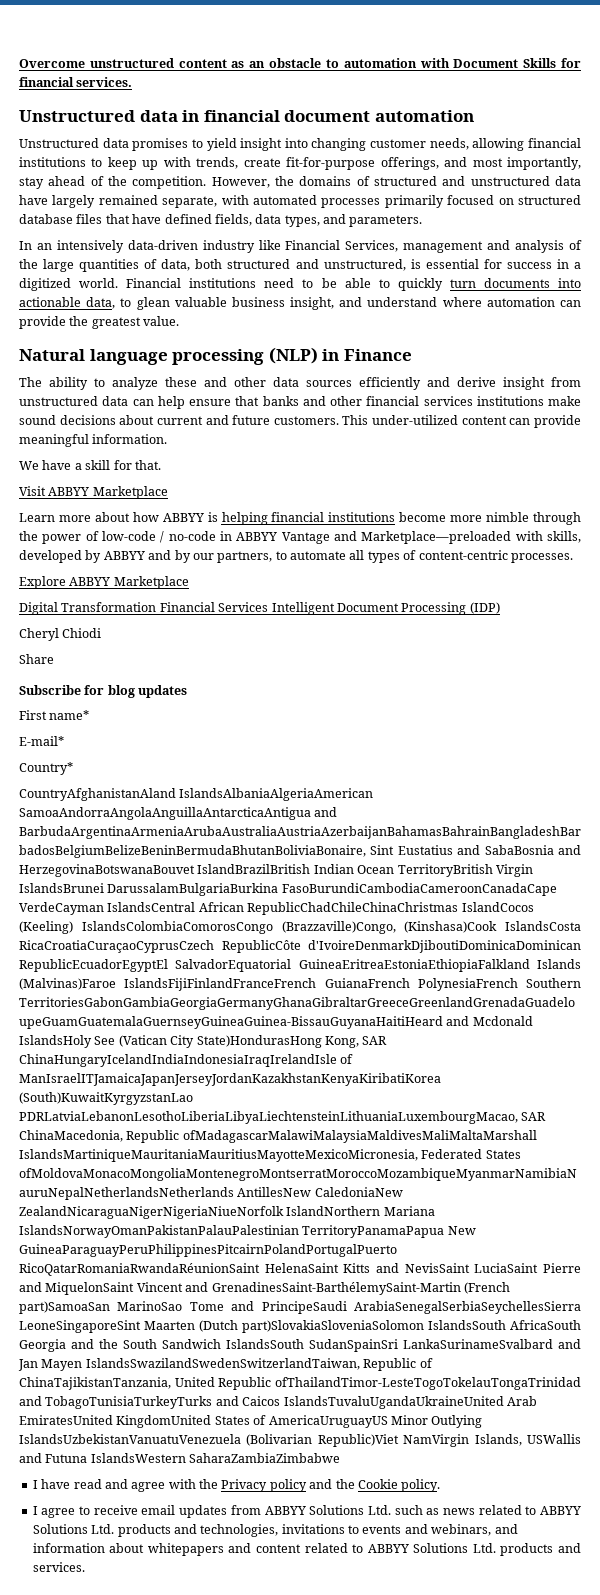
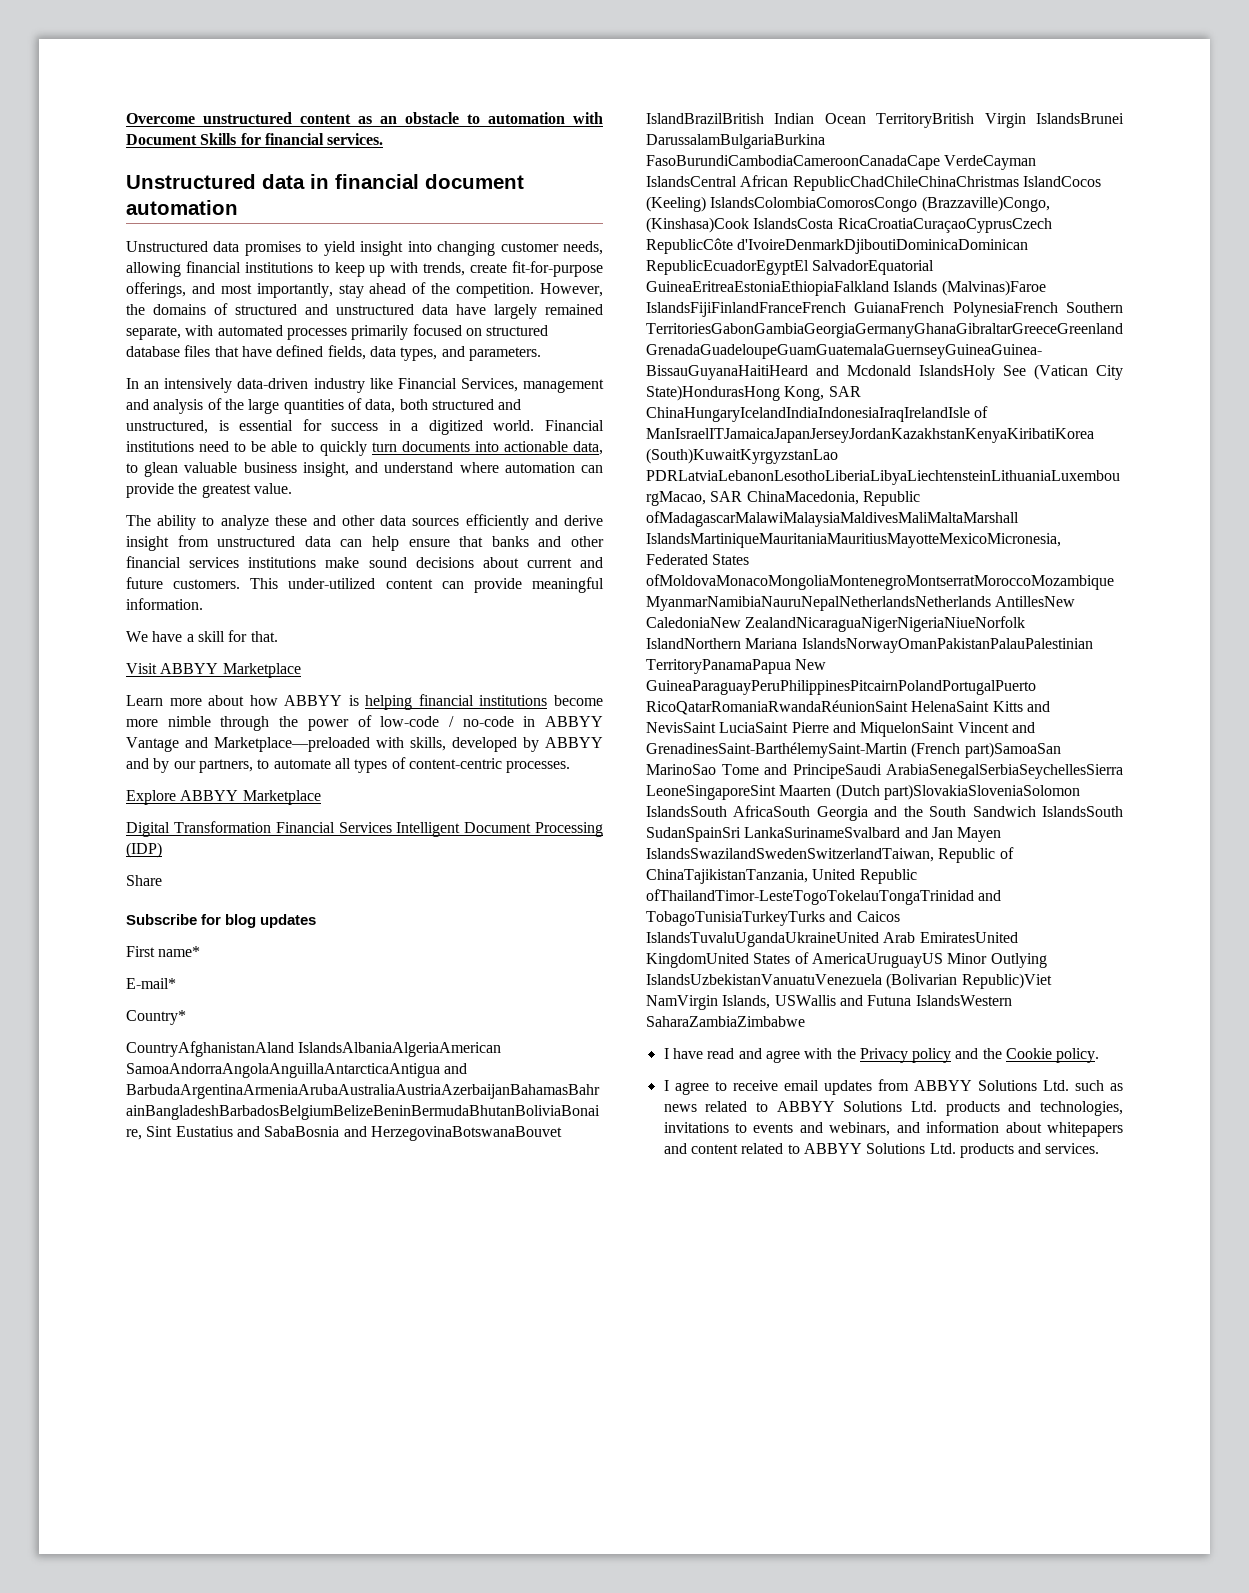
- Natural language processing (NLP) in Finance
- Cheryl Chiodi

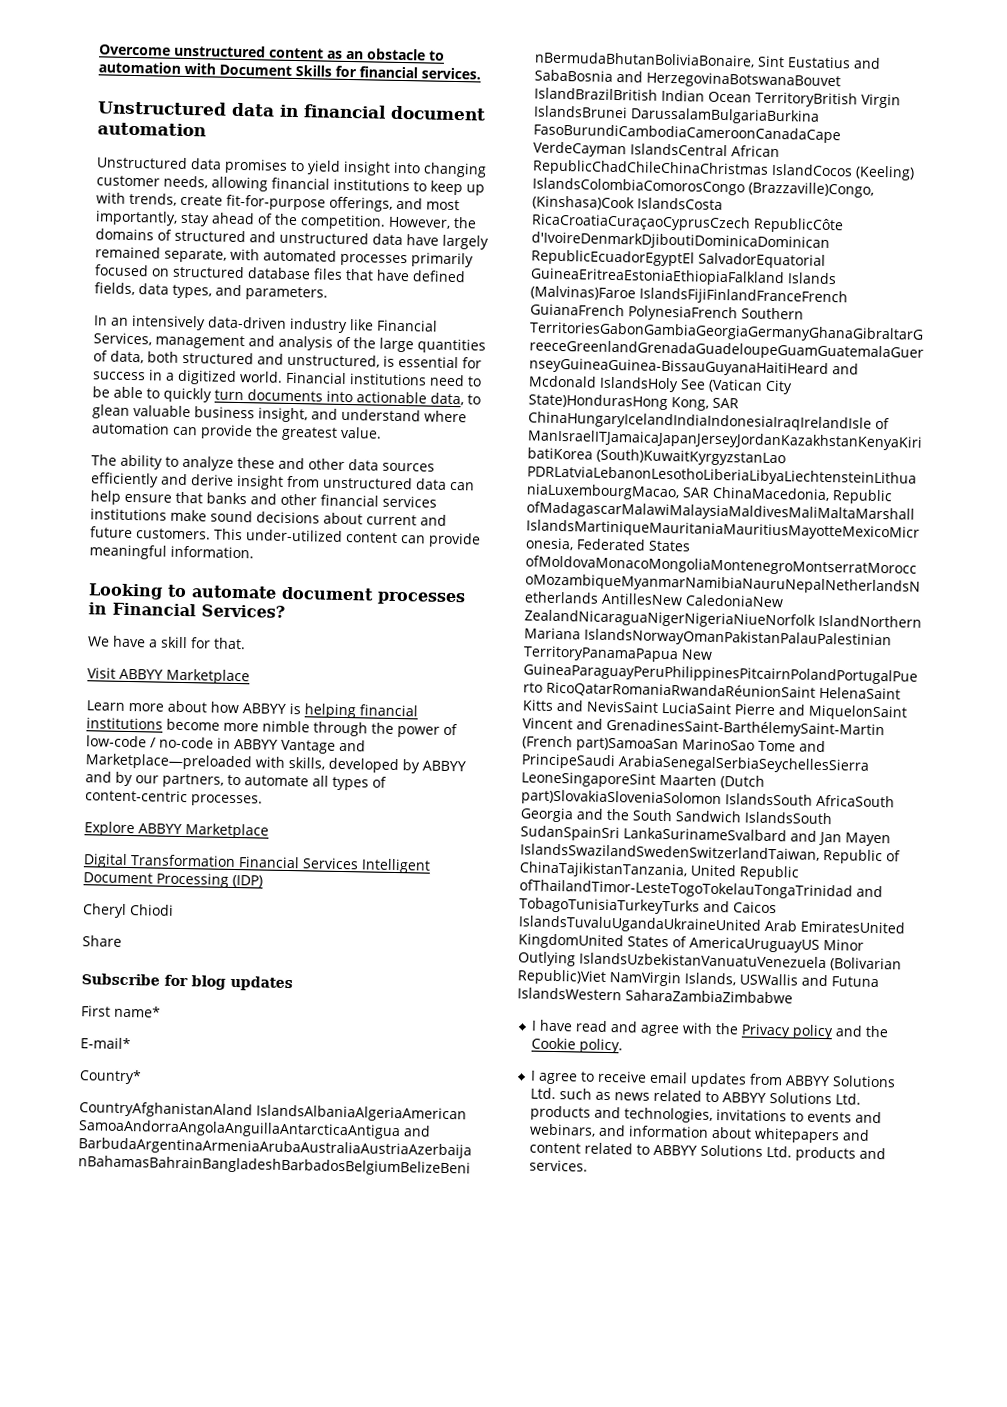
+ Looking to automate document processes in Financial Services?
+ Cheryl Chiodi

